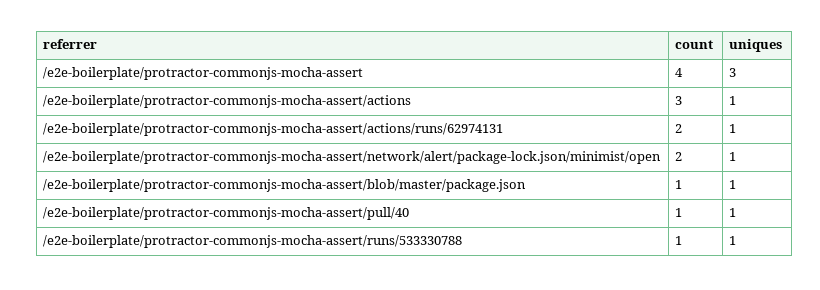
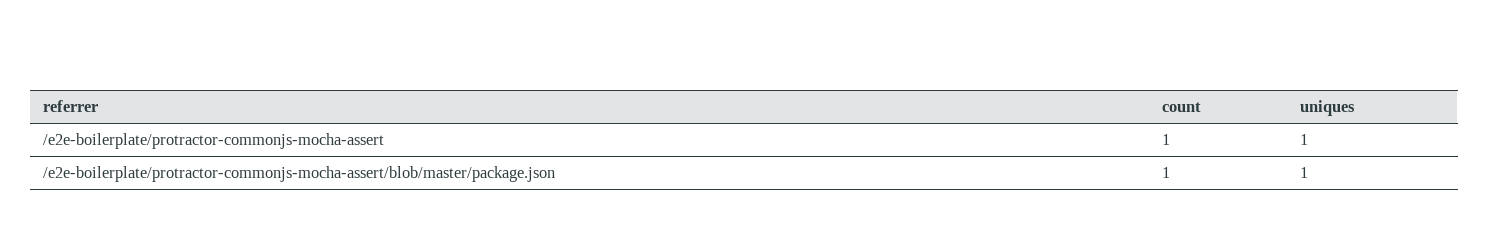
- /e2e-boilerplate/protractor-commonjs-mocha-assert | 4 | 3
- /e2e-boilerplate/protractor-commonjs-mocha-assert/actions | 3 | 1
- /e2e-boilerplate/protractor-commonjs-mocha-assert/actions/runs/62974131 | 2 | 1
- /e2e-boilerplate/protractor-commonjs-mocha-assert/network/alert/package-lock.json/minimist/open | 2 | 1
+ /e2e-boilerplate/protractor-commonjs-mocha-assert | 1 | 1
  /e2e-boilerplate/protractor-commonjs-mocha-assert/blob/master/package.json | 1 | 1
- /e2e-boilerplate/protractor-commonjs-mocha-assert/pull/40 | 1 | 1
- /e2e-boilerplate/protractor-commonjs-mocha-assert/runs/533330788 | 1 | 1

